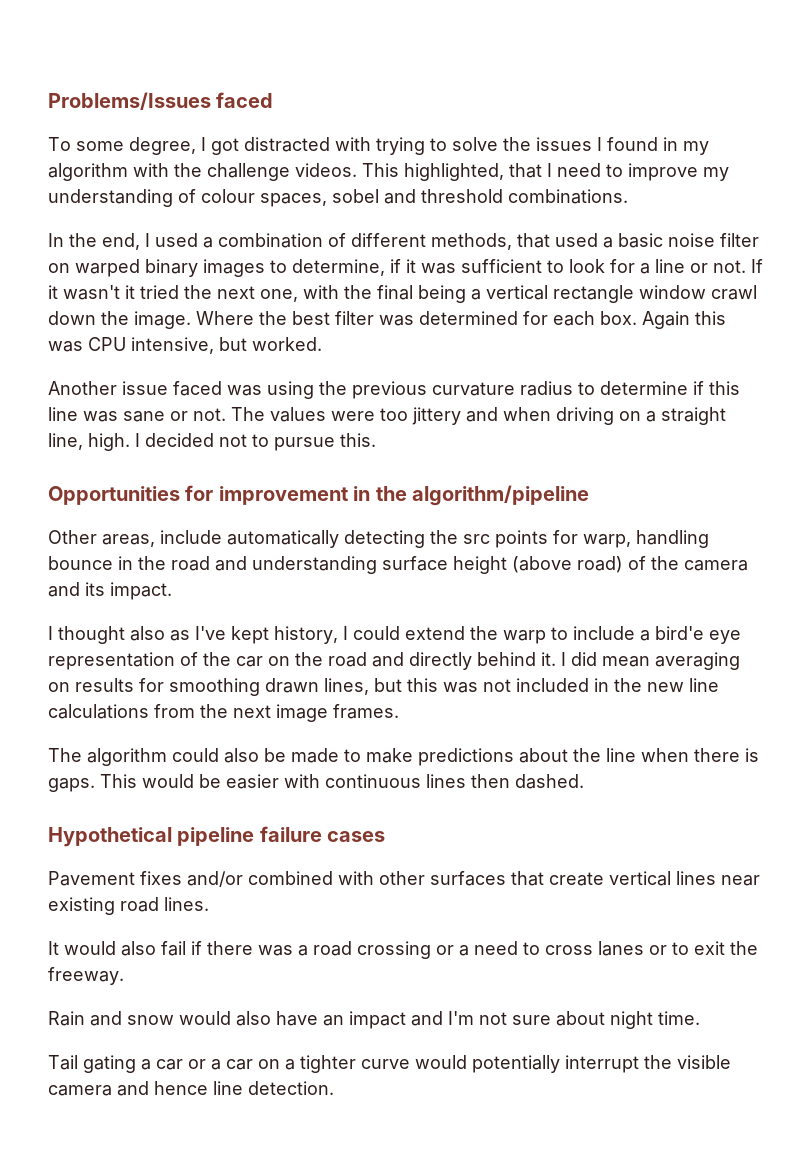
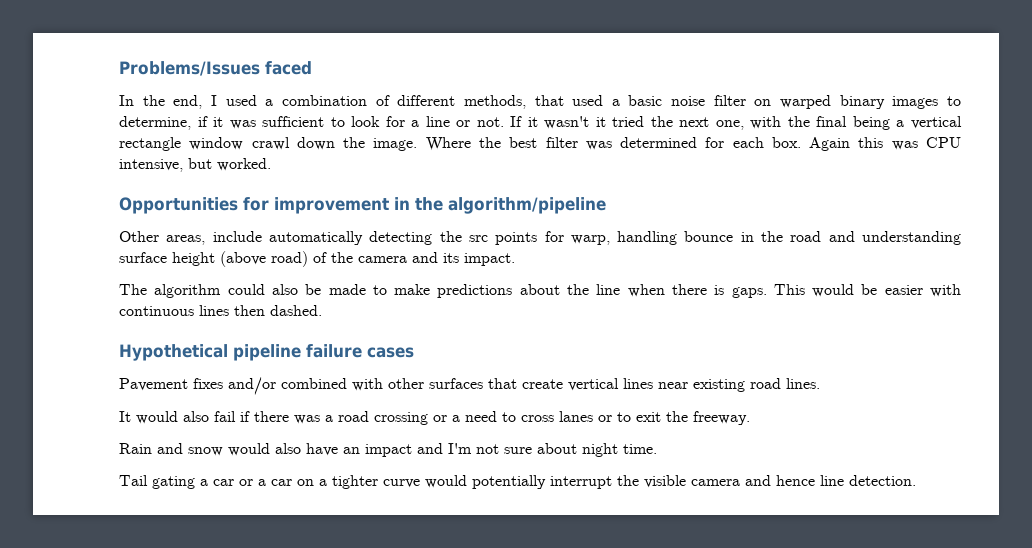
- To some degree, I got distracted with trying to solve the issues I found in my algorithm with the challenge videos. This highlighted, that I need to improve my understanding of colour spaces, sobel and threshold combinations.
- Another issue faced was using the previous curvature radius to determine if this line was sane or not. The values were too jittery and when driving on a straight line, high. I decided not to pursue this.
- I thought also as I've kept history, I could extend the warp to include a bird'e eye representation of the car on the road and directly behind it. I did mean averaging on results for smoothing drawn lines, but this was not included in the new line calculations from the next image frames.

